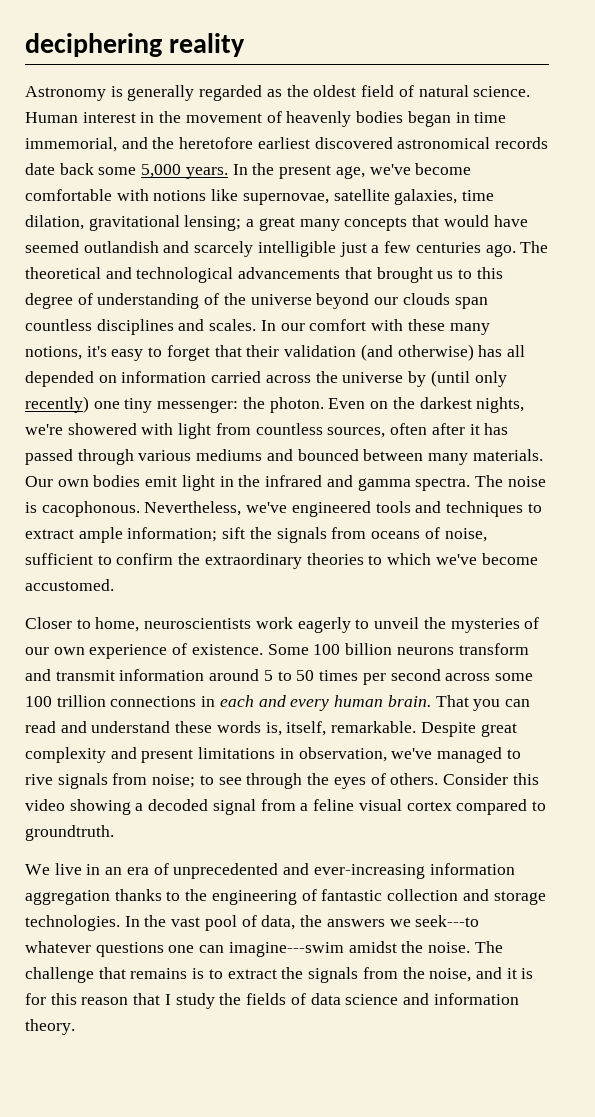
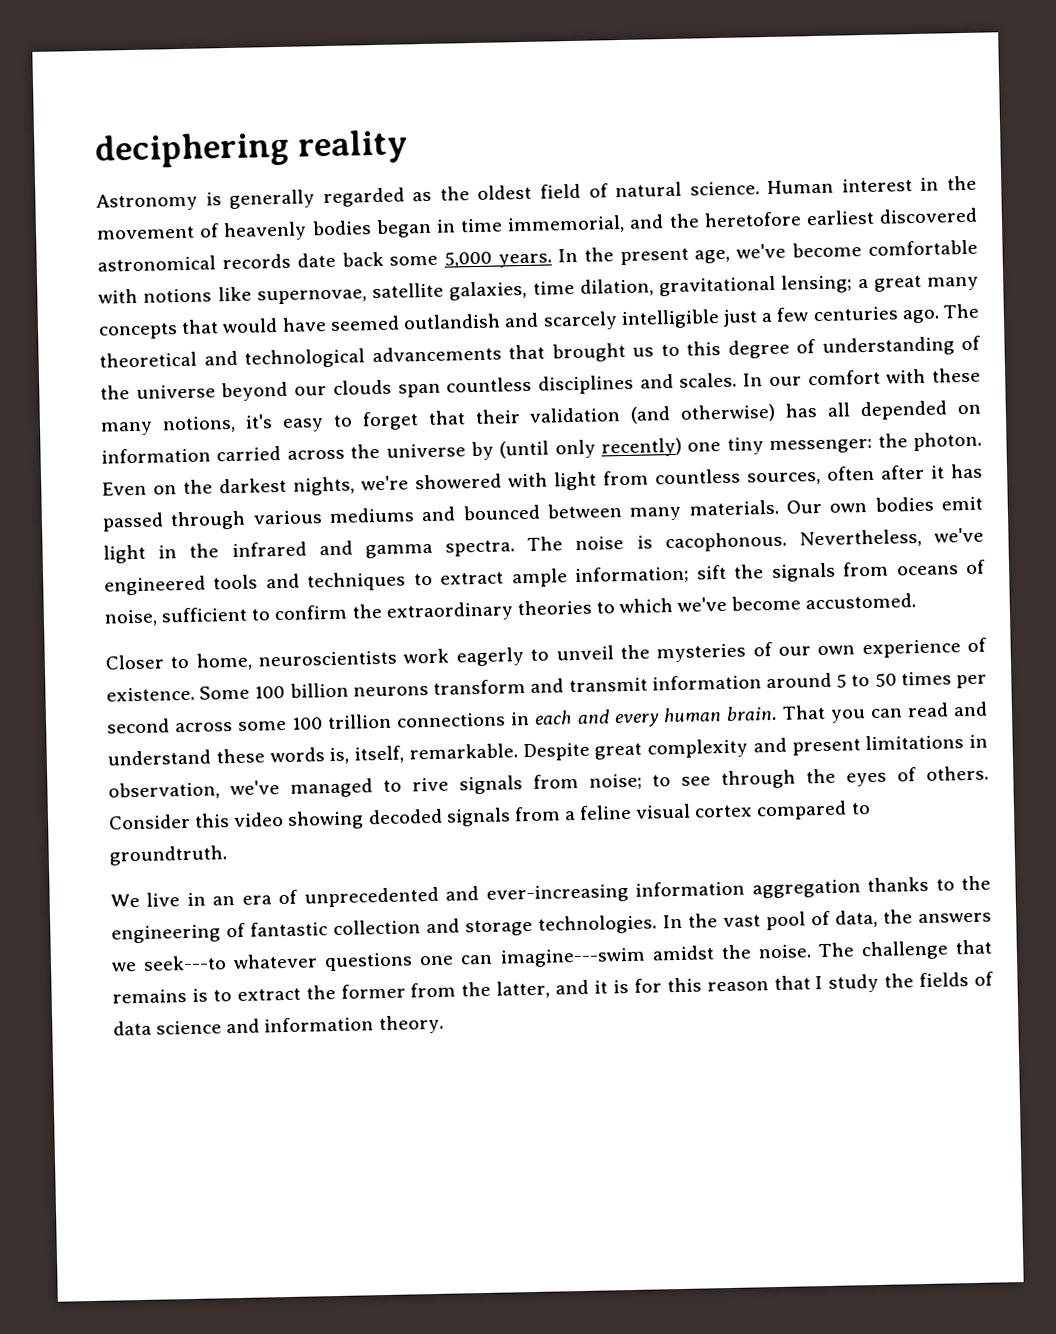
- Consider this video showing a decoded signal from a feline visual cortex compared to groundtruth.
+ Consider this video showing decoded signals from a feline visual cortex compared to groundtruth.
- The challenge that remains is to extract the signals from the noise, and it is for this reason that I study the fields of data science and information theory.
+ The challenge that remains is to extract the former from the latter, and it is for this reason that I study the fields of data science and information theory.

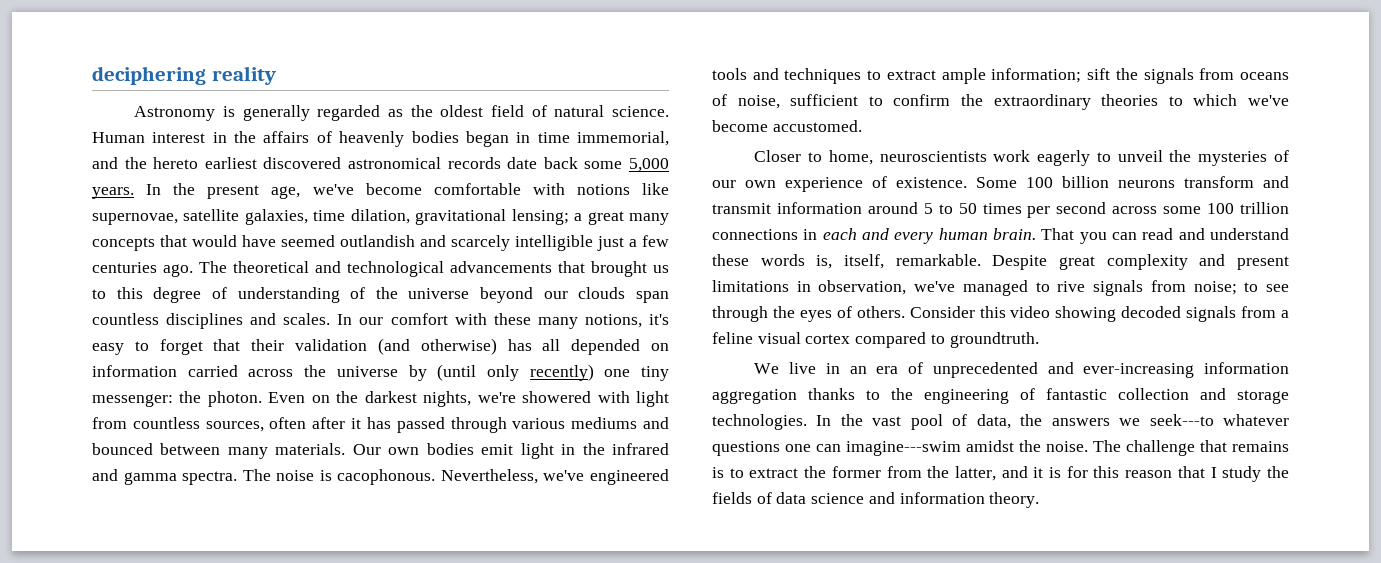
- Human interest in the movement of heavenly bodies began in time immemorial, and the heretofore earliest discovered astronomical records date back some 5,000 years.
+ Human interest in the affairs of heavenly bodies began in time immemorial, and the hereto earliest discovered astronomical records date back some 5,000 years.

